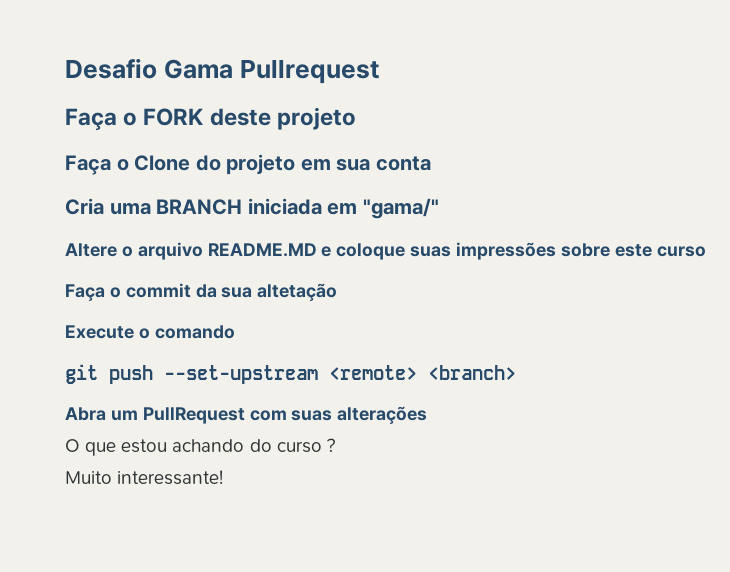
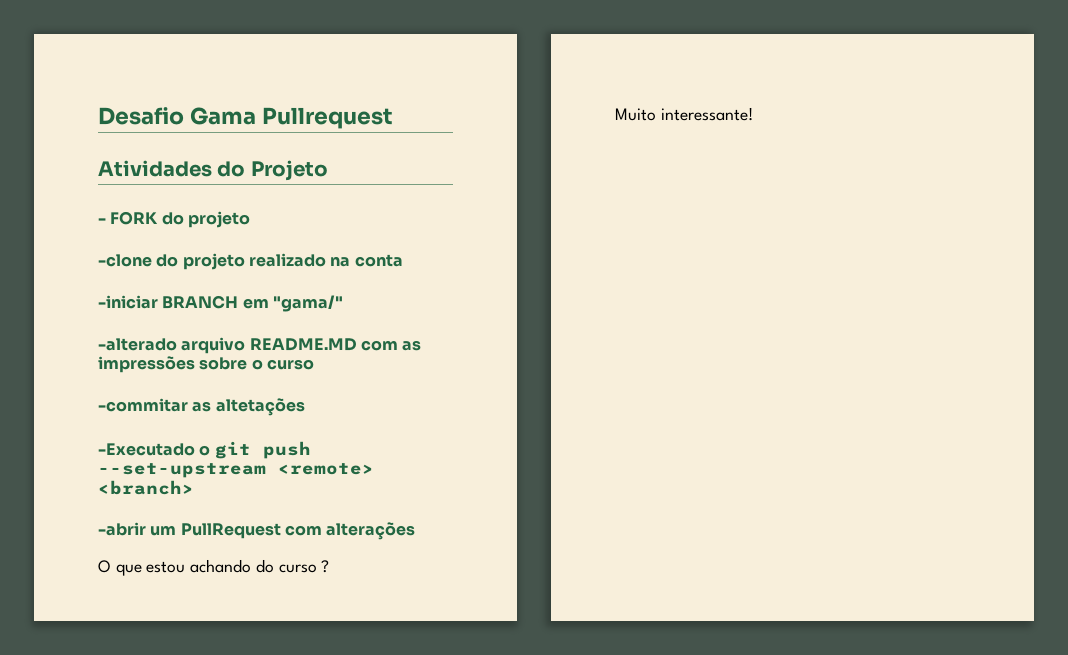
- Faça o FORK deste projeto
- Faça o Clone do projeto em sua conta
- Cria uma BRANCH iniciada em "gama/"
- Altere o arquivo README.MD e coloque suas impressões sobre este curso
+ Atividades do Projeto
+ - FORK do projeto
+ -clone do projeto realizado na conta
+ -iniciar BRANCH em "gama/"
+ -alterado arquivo README.MD com as impressões sobre o curso
- Faça o commit da sua altetação
- Execute o comando
- git push --set-upstream <remote> <branch>
+ -commitar as altetações
+ -Executado o git push --set-upstream <remote> <branch>
- Abra um PullRequest com suas alterações
+ -abrir um PullRequest com alterações

